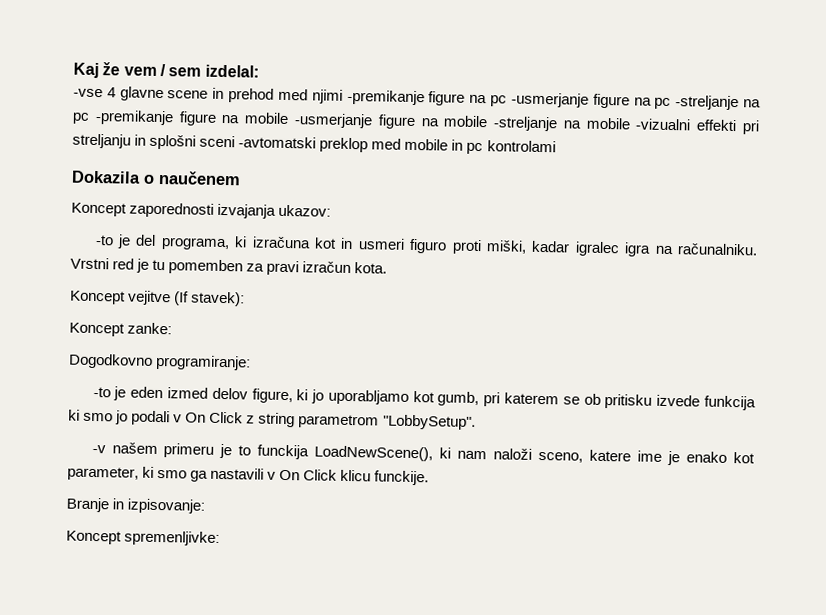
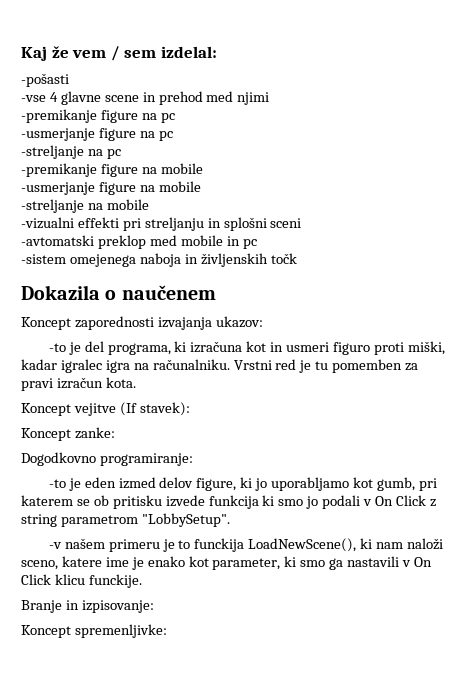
+ -pošasti
- -vse 4 glavne scene in prehod med njimi -premikanje figure na pc -usmerjanje figure na pc -streljanje na pc -premikanje figure na mobile -usmerjanje figure na mobile -streljanje na mobile -vizualni effekti pri streljanju in splošni sceni -avtomatski preklop med mobile in pc kontrolami
+ -vse 4 glavne scene in prehod med njimi
+ -premikanje figure na pc
+ -usmerjanje figure na pc
+ -streljanje na pc
+ -premikanje figure na mobile
+ -usmerjanje figure na mobile
+ -streljanje na mobile
+ -vizualni effekti pri streljanju in splošni sceni
+ -avtomatski preklop med mobile in pc
+ -sistem omejenega naboja in življenskih točk

